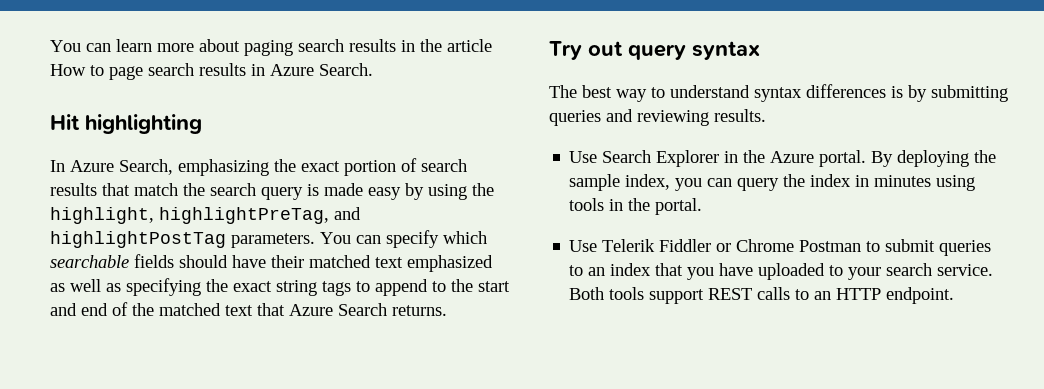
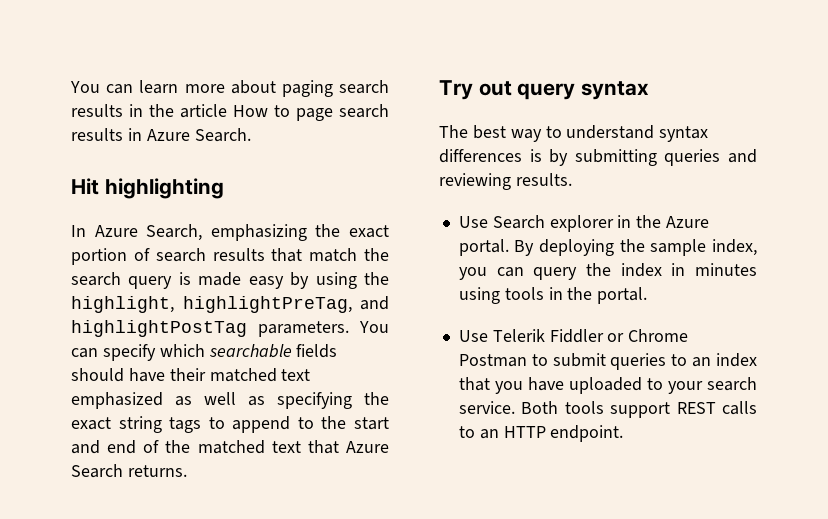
- Use Search Explorer in the Azure portal.
+ Use Search explorer in the Azure portal.

